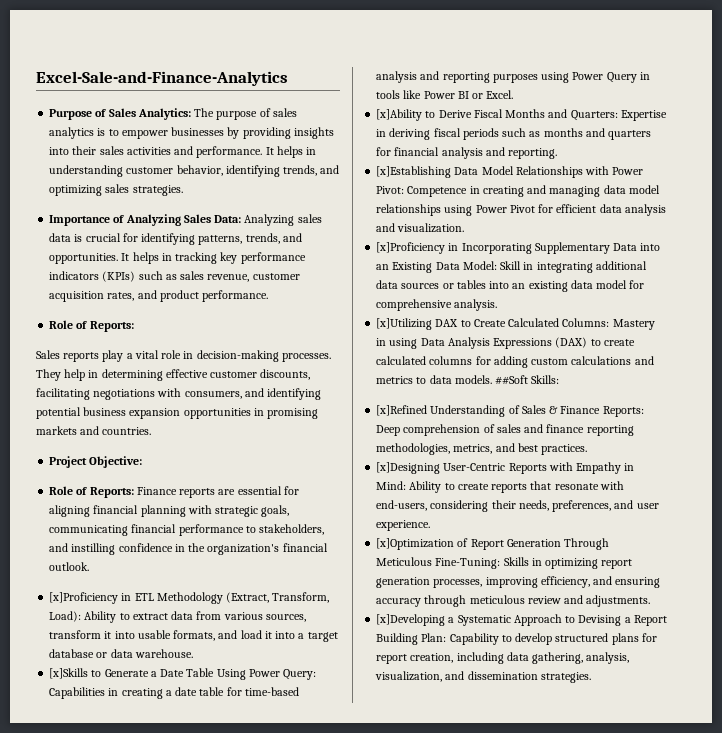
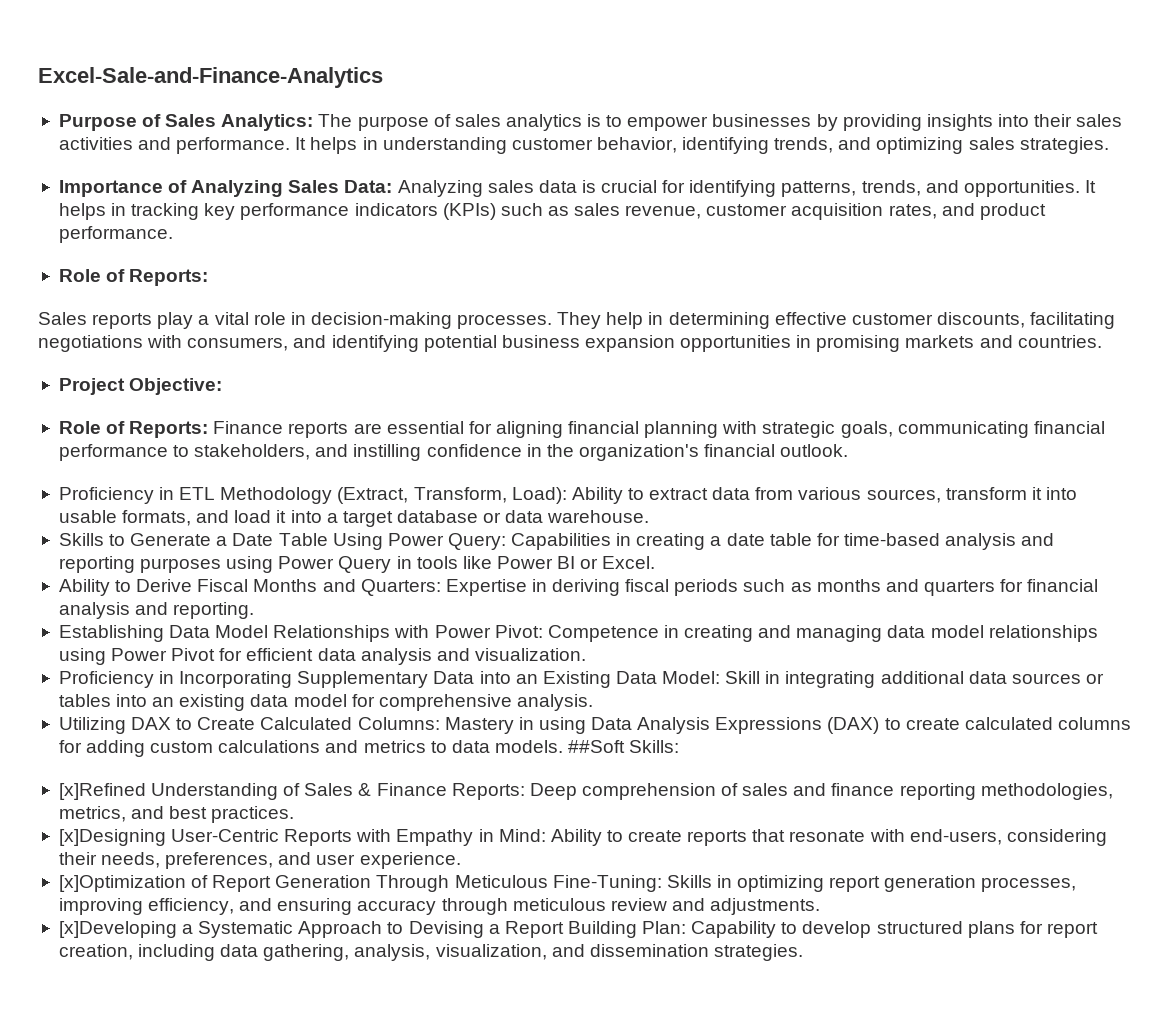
- [x]Proficiency in ETL Methodology (Extract, Transform, Load): Ability to extract data from various sources, transform it into usable formats, and load it into a target database or data warehouse.
+ Proficiency in ETL Methodology (Extract, Transform, Load): Ability to extract data from various sources, transform it into usable formats, and load it into a target database or data warehouse.
- [x]Skills to Generate a Date Table Using Power Query: Capabilities in creating a date table for time-based analysis and reporting purposes using Power Query in tools like Power BI or Excel.
+ Skills to Generate a Date Table Using Power Query: Capabilities in creating a date table for time-based analysis and reporting purposes using Power Query in tools like Power BI or Excel.
- [x]Ability to Derive Fiscal Months and Quarters: Expertise in deriving fiscal periods such as months and quarters for financial analysis and reporting.
+ Ability to Derive Fiscal Months and Quarters: Expertise in deriving fiscal periods such as months and quarters for financial analysis and reporting.
- [x]Establishing Data Model Relationships with Power Pivot: Competence in creating and managing data model relationships using Power Pivot for efficient data analysis and visualization.
+ Establishing Data Model Relationships with Power Pivot: Competence in creating and managing data model relationships using Power Pivot for efficient data analysis and visualization.
- [x]Proficiency in Incorporating Supplementary Data into an Existing Data Model: Skill in integrating additional data sources or tables into an existing data model for comprehensive analysis.
+ Proficiency in Incorporating Supplementary Data into an Existing Data Model: Skill in integrating additional data sources or tables into an existing data model for comprehensive analysis.
- [x]Utilizing DAX to Create Calculated Columns: Mastery in using Data Analysis Expressions (DAX) to create calculated columns for adding custom calculations and metrics to data models.
+ Utilizing DAX to Create Calculated Columns: Mastery in using Data Analysis Expressions (DAX) to create calculated columns for adding custom calculations and metrics to data models.

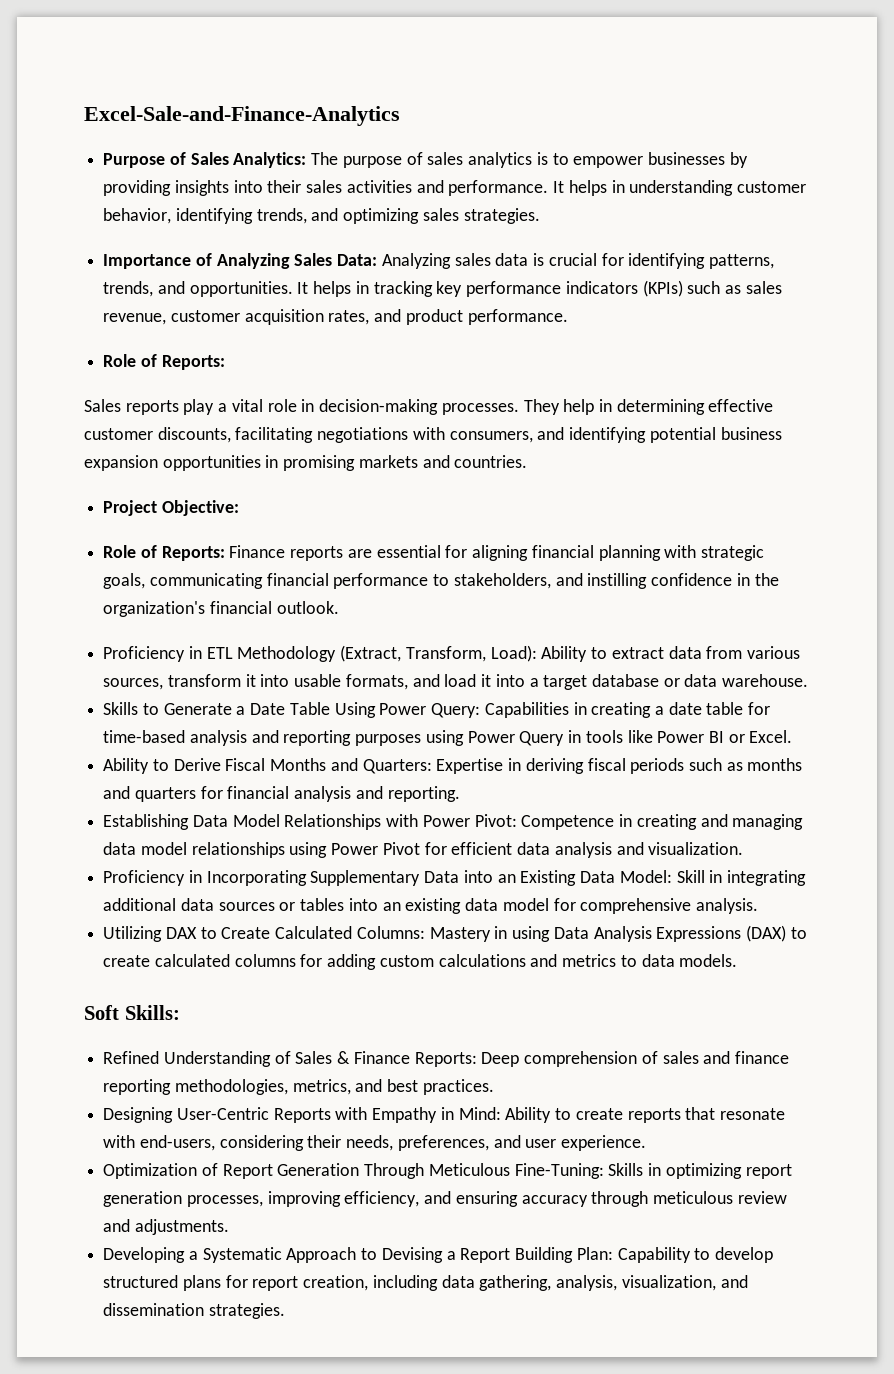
- Utilizing DAX to Create Calculated Columns: Mastery in using Data Analysis Expressions (DAX) to create calculated columns for adding custom calculations and metrics to data models. ##Soft Skills:
+ Utilizing DAX to Create Calculated Columns: Mastery in using Data Analysis Expressions (DAX) to create calculated columns for adding custom calculations and metrics to data models.
+ Soft Skills:
- [x]Refined Understanding of Sales & Finance Reports: Deep comprehension of sales and finance reporting methodologies, metrics, and best practices.
+ Refined Understanding of Sales & Finance Reports: Deep comprehension of sales and finance reporting methodologies, metrics, and best practices.
- [x]Designing User-Centric Reports with Empathy in Mind: Ability to create reports that resonate with end-users, considering their needs, preferences, and user experience.
+ Designing User-Centric Reports with Empathy in Mind: Ability to create reports that resonate with end-users, considering their needs, preferences, and user experience.
- [x]Optimization of Report Generation Through Meticulous Fine-Tuning: Skills in optimizing report generation processes, improving efficiency, and ensuring accuracy through meticulous review and adjustments.
+ Optimization of Report Generation Through Meticulous Fine-Tuning: Skills in optimizing report generation processes, improving efficiency, and ensuring accuracy through meticulous review and adjustments.
- [x]Developing a Systematic Approach to Devising a Report Building Plan: Capability to develop structured plans for report creation, including data gathering, analysis, visualization, and dissemination strategies.
+ Developing a Systematic Approach to Devising a Report Building Plan: Capability to develop structured plans for report creation, including data gathering, analysis, visualization, and dissemination strategies.

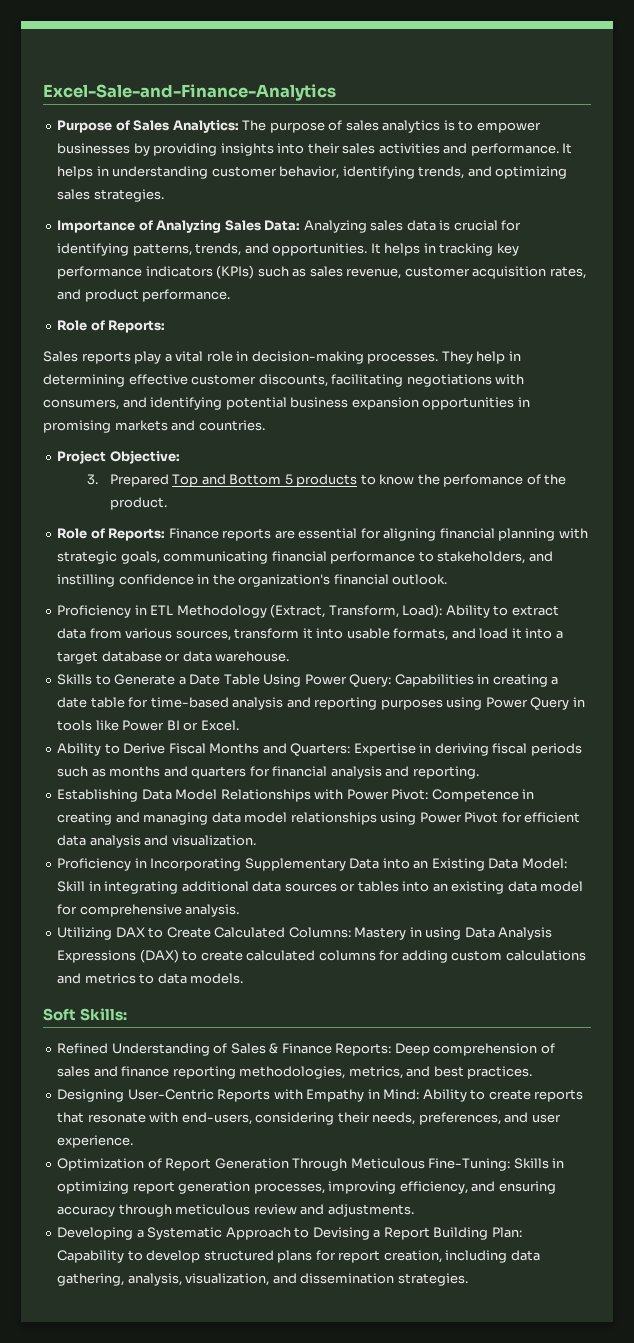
+ 3. Prepared Top and Bottom 5 products to know the perfomance of the product.

